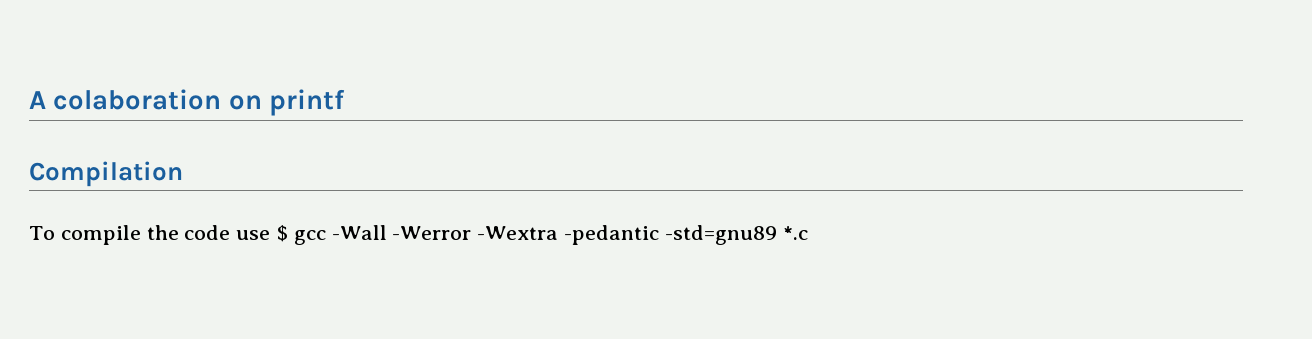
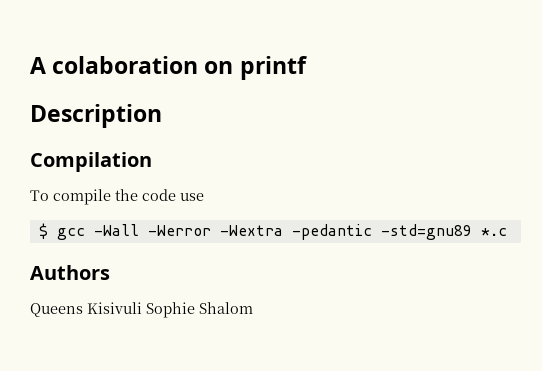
+ Description
- To compile the code use $ gcc -Wall -Werror -Wextra -pedantic -std=gnu89 *.c
+ To compile the code use
+ $ gcc -Wall -Werror -Wextra -pedantic -std=gnu89 *.c
+ Authors
+ Queens Kisivuli Sophie Shalom

